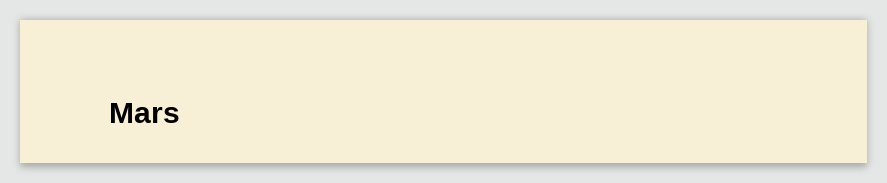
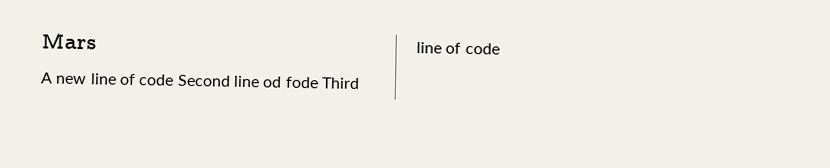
+ A new line of code Second line od fode Third line of code

